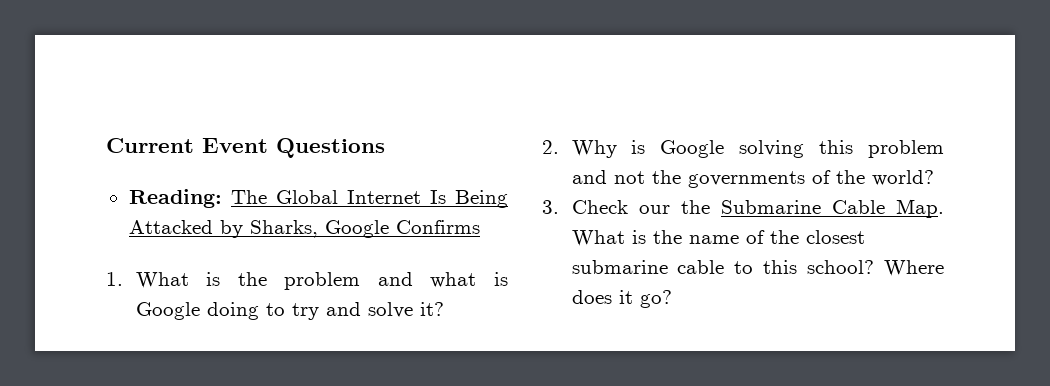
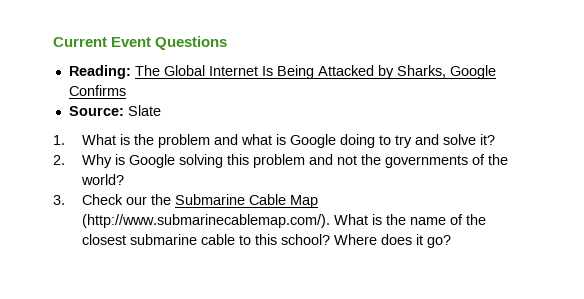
+ Source: Slate
- 3. Check our the Submarine Cable Map. What is the name of the closest submarine cable to this school?
+ 3. Check our the Submarine Cable Map (http://www.submarinecablemap.com/). What is the name of the closest submarine cable to this school?

